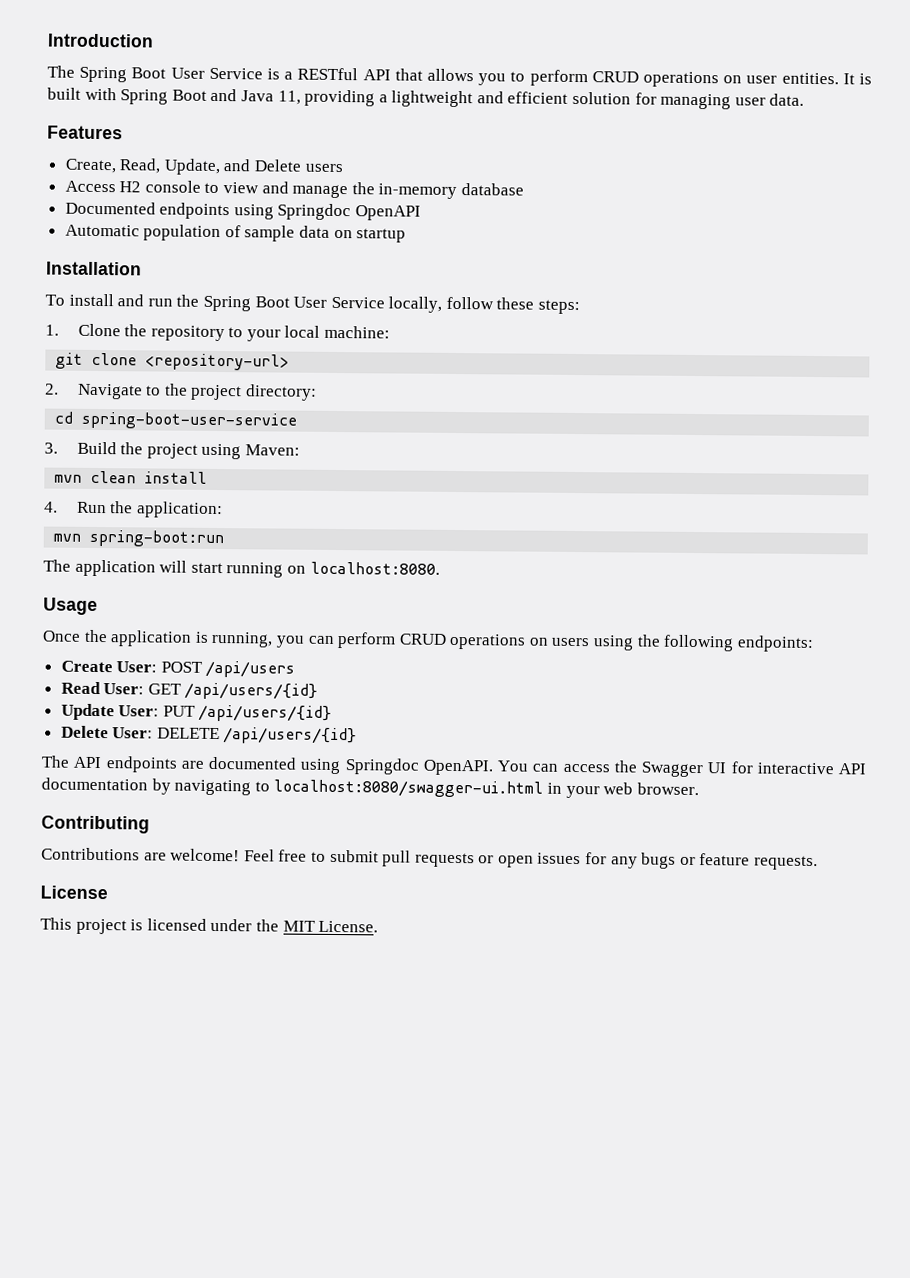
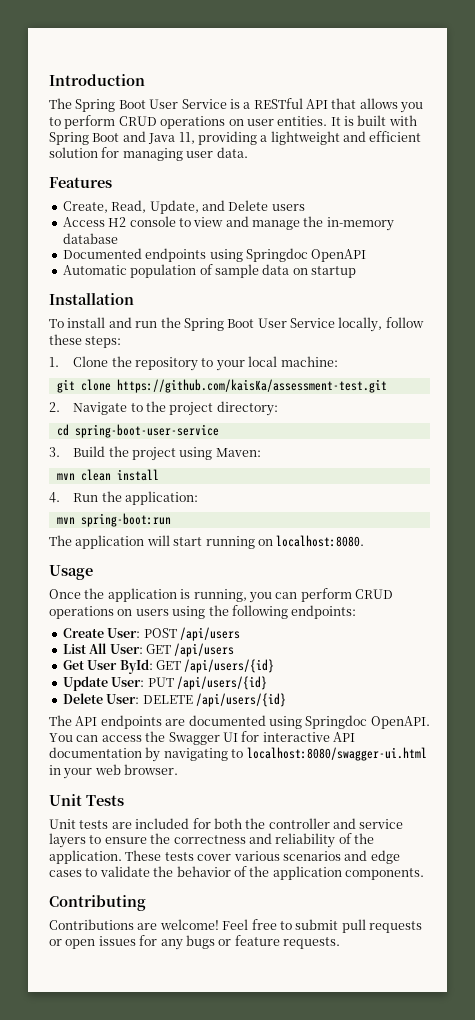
- git clone <repository-url>
+ git clone https://github.com/kaisKa/assessment-test.git
- Read User: GET /api/users/{id}
+ List All User: GET /api/users
+ Get User ById: GET /api/users/{id}
+ Unit Tests
+ Unit tests are included for both the controller and service layers to ensure the correctness and reliability of the application. These tests cover various scenarios and edge cases to validate the behavior of the application components.
- License
- This project is licensed under the MIT License.

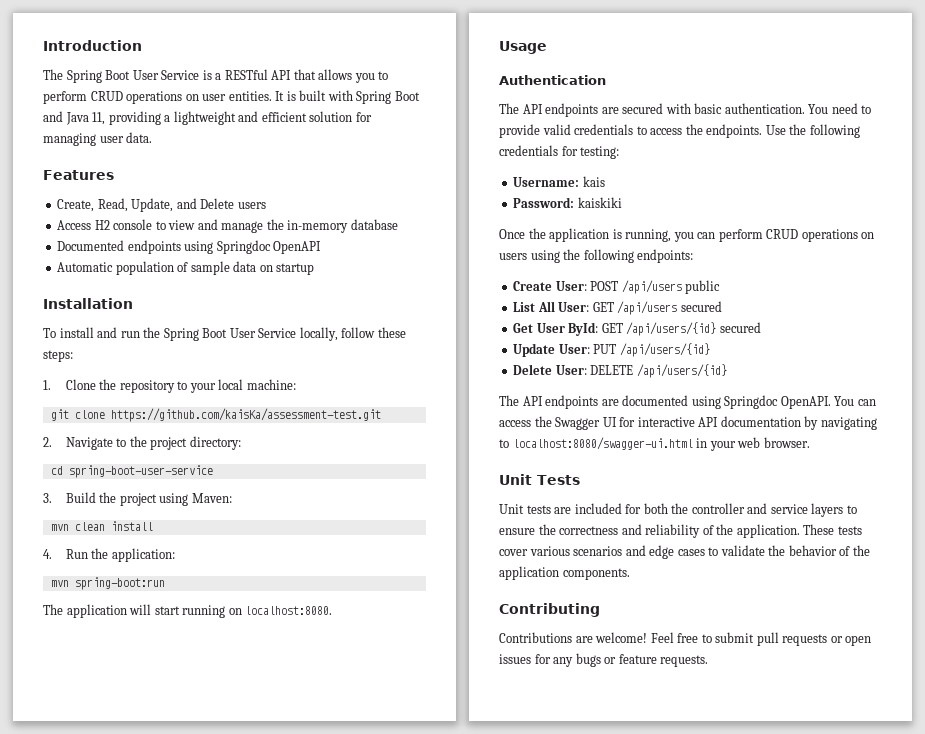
+ Authentication
+ The API endpoints are secured with basic authentication. You need to provide valid credentials to access the endpoints. Use the following credentials for testing:
+ Username: kais
+ Password: kaiskiki
- Create User: POST /api/users
+ Create User: POST /api/users public
- List All User: GET /api/users
+ List All User: GET /api/users secured
- Get User ById: GET /api/users/{id}
+ Get User ById: GET /api/users/{id} secured

